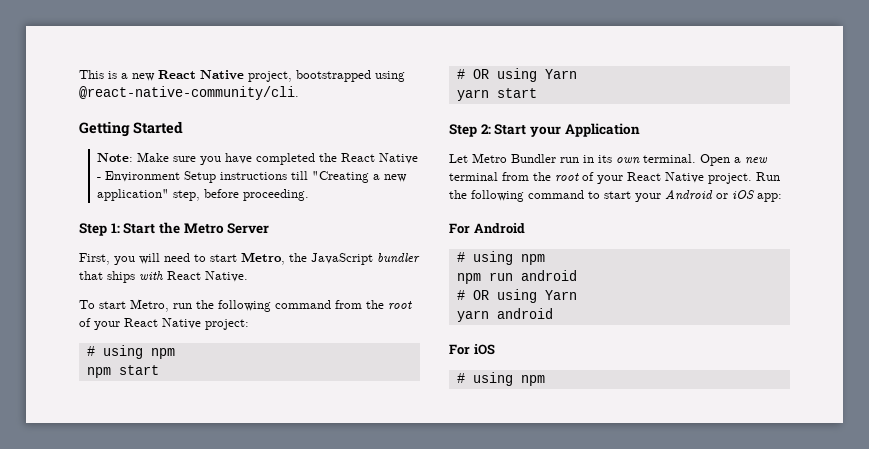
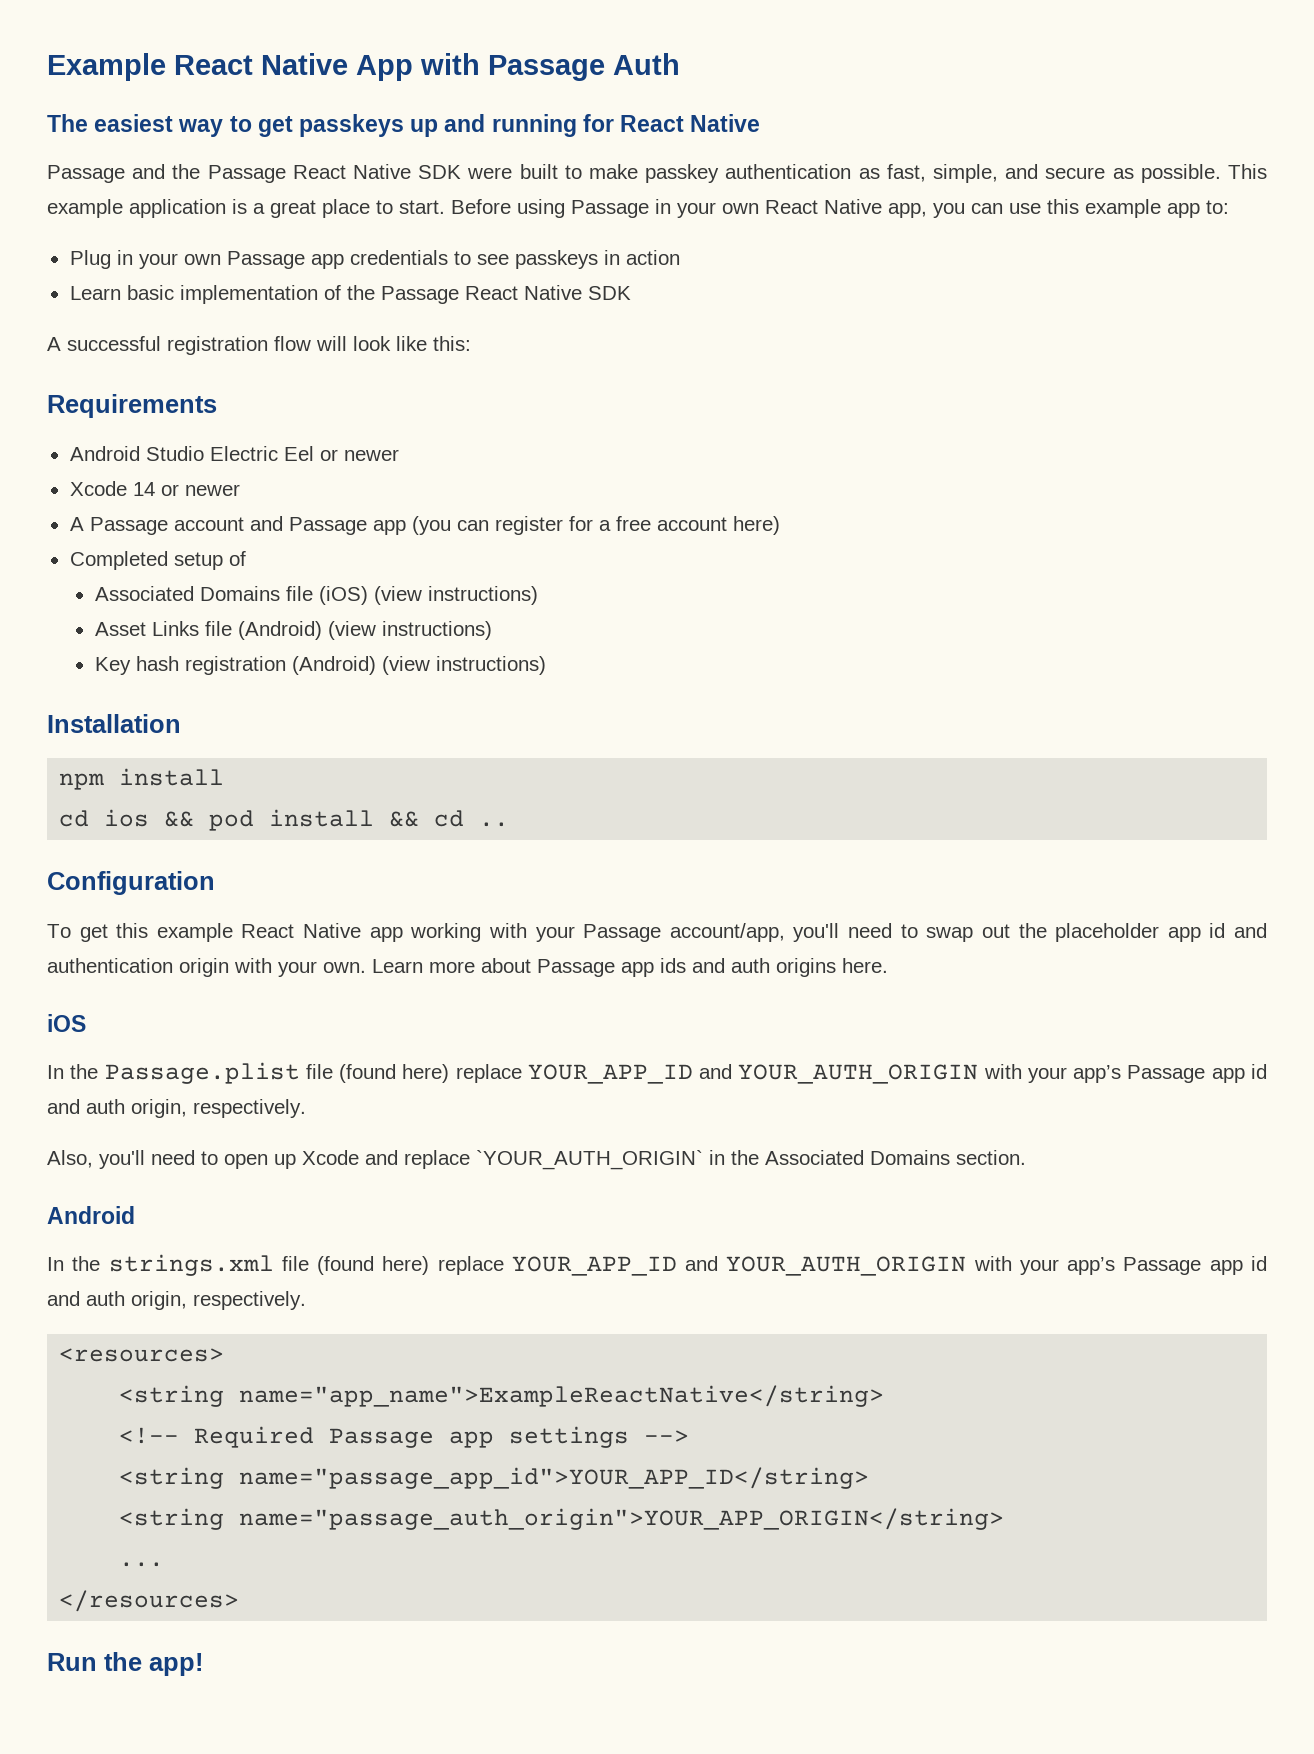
- This is a new React Native project, bootstrapped using @react-native-community/cli.
- Getting Started
- Note: Make sure you have completed the React Native - Environment Setup instructions till "Creating a new application" step, before proceeding.
- Step 1: Start the Metro Server
- First, you will need to start Metro, the JavaScript bundler that ships with React Native.
- To start Metro, run the following command from the root of your React Native project:
- # using npm
- npm start
- # OR using Yarn
- yarn start
- Step 2: Start your Application
- Let Metro Bundler run in its own terminal. Open a new terminal from the root of your React Native project. Run the following command to start your Android or iOS app:
- For Android
- # using npm
- npm run android
- # OR using Yarn
- yarn android
- For iOS
- # using npm
+ Example React Native App with Passage Auth
+ The easiest way to get passkeys up and running for React Native
+ Passage and the Passage React Native SDK were built to make passkey authentication as fast, simple, and secure as possible. This example application is a great place to start. Before using Passage in your own React Native app, you can use this example app to:
+ Plug in your own Passage app credentials to see passkeys in action
+ Learn basic implementation of the Passage React Native SDK
+ A successful registration flow will look like this:
+ Requirements
+ Android Studio Electric Eel or newer
+ Xcode 14 or newer
+ A Passage account and Passage app (you can register for a free account here)
+ Completed setup of
+ Associated Domains file (iOS) (view instructions)
+ Asset Links file (Android) (view instructions)
+ Key hash registration (Android) (view instructions)
+ Installation
+ npm install
+ cd ios && pod install && cd ..
+ Configuration
+ To get this example React Native app working with your Passage account/app, you'll need to swap out the placeholder app id and authentication origin with your own. Learn more about Passage app ids and auth origins here.
+ iOS
+ In the Passage.plist file (found here) replace YOUR_APP_ID and YOUR_AUTH_ORIGIN with your app’s Passage app id and auth origin, respectively.
+ Also, you'll need to open up Xcode and replace `YOUR_AUTH_ORIGIN` in the Associated Domains section.
+ Android
+ In the strings.xml file (found here) replace YOUR_APP_ID and YOUR_AUTH_ORIGIN with your app’s Passage app id and auth origin, respectively.
+ <resources>
+ <string name="app_name">ExampleReactNative</string>
+ <!-- Required Passage app settings -->
+ <string name="passage_app_id">YOUR_APP_ID</string>
+ <string name="passage_auth_origin">YOUR_APP_ORIGIN</string>
+ ...
+ </resources>
+ Run the app!

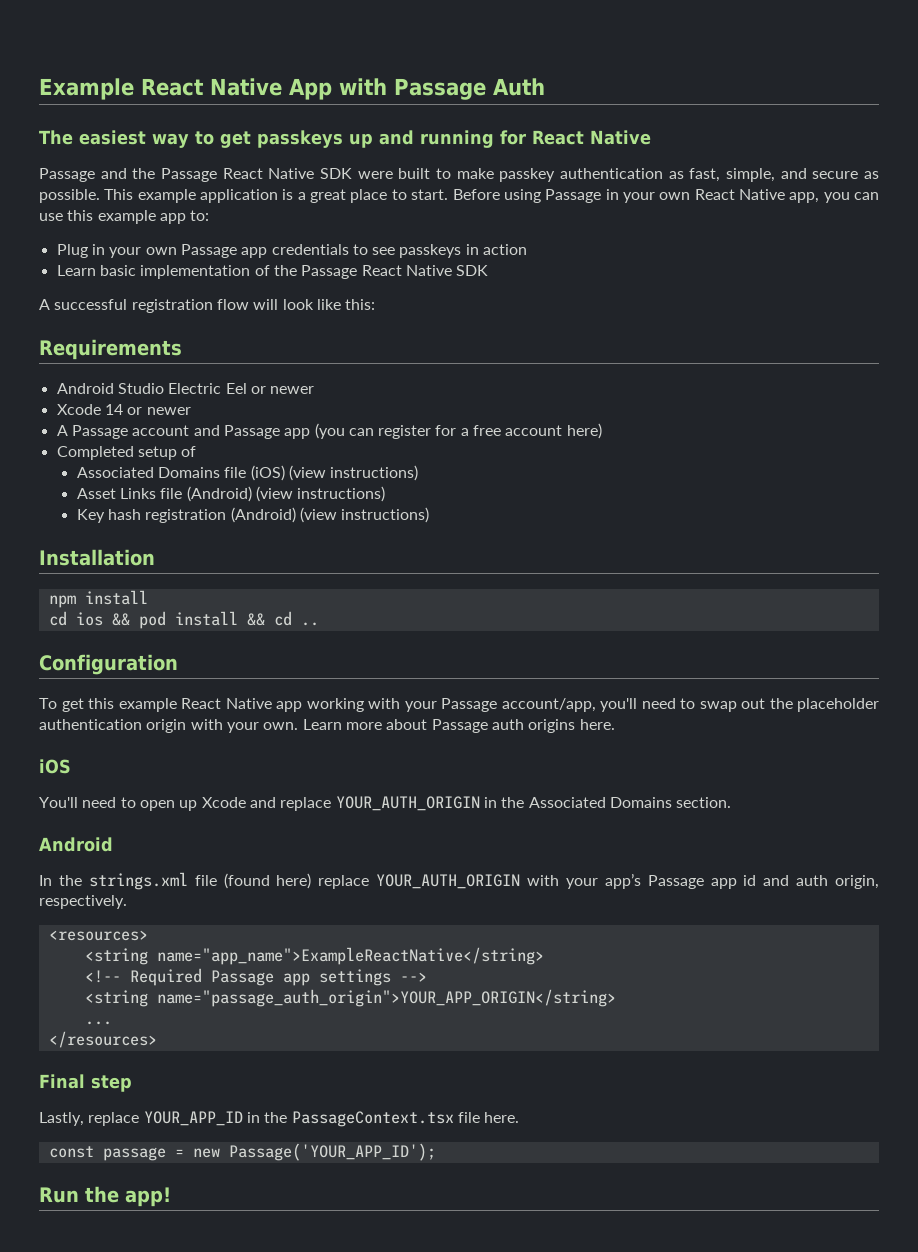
- To get this example React Native app working with your Passage account/app, you'll need to swap out the placeholder app id and authentication origin with your own.
+ To get this example React Native app working with your Passage account/app, you'll need to swap out the placeholder authentication origin with your own.
- Learn more about Passage app ids and auth origins here.
+ Learn more about Passage auth origins here.
- In the Passage.plist file (found here) replace YOUR_APP_ID and YOUR_AUTH_ORIGIN with your app’s Passage app id and auth origin, respectively.
- Also, you'll need to open up Xcode and replace `YOUR_AUTH_ORIGIN` in the Associated Domains section.
+ You'll need to open up Xcode and replace YOUR_AUTH_ORIGIN in the Associated Domains section.
- In the strings.xml file (found here) replace YOUR_APP_ID and YOUR_AUTH_ORIGIN with your app’s Passage app id and auth origin, respectively.
+ In the strings.xml file (found here) replace YOUR_AUTH_ORIGIN with your app’s Passage app id and auth origin, respectively.
- <string name="passage_app_id">YOUR_APP_ID</string>
+ Final step
+ Lastly, replace YOUR_APP_ID in the PassageContext.tsx file here.
+ const passage = new Passage('YOUR_APP_ID');

